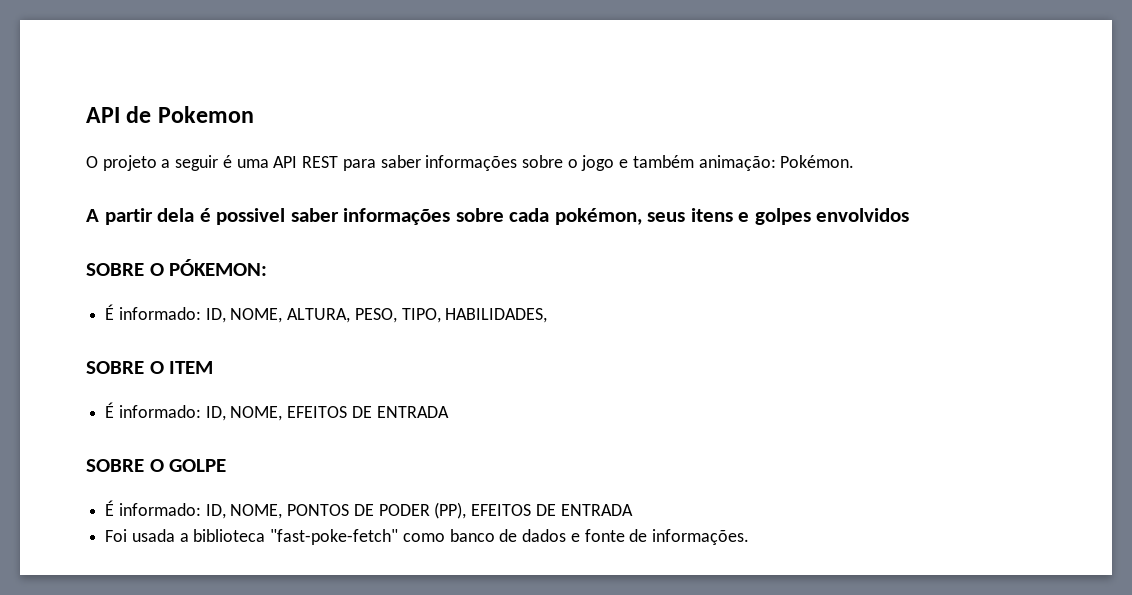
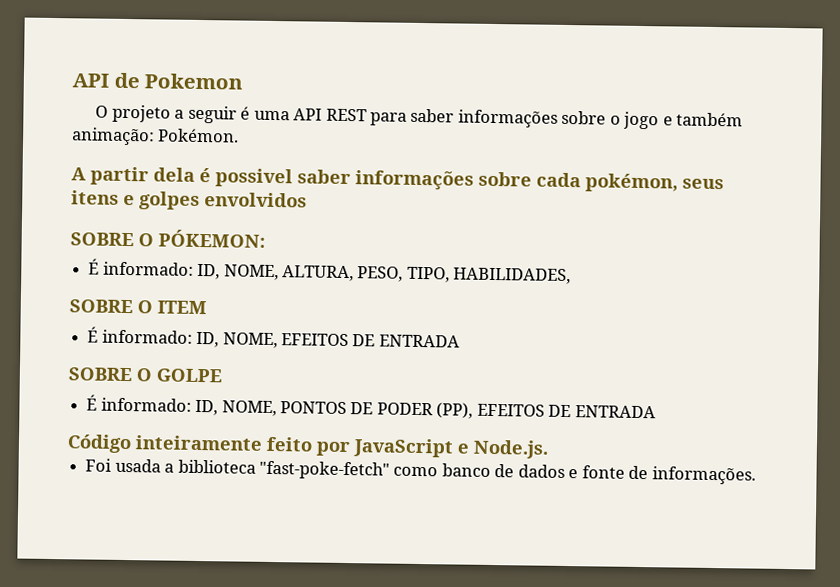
+ Código inteiramente feito por JavaScript e Node.js.

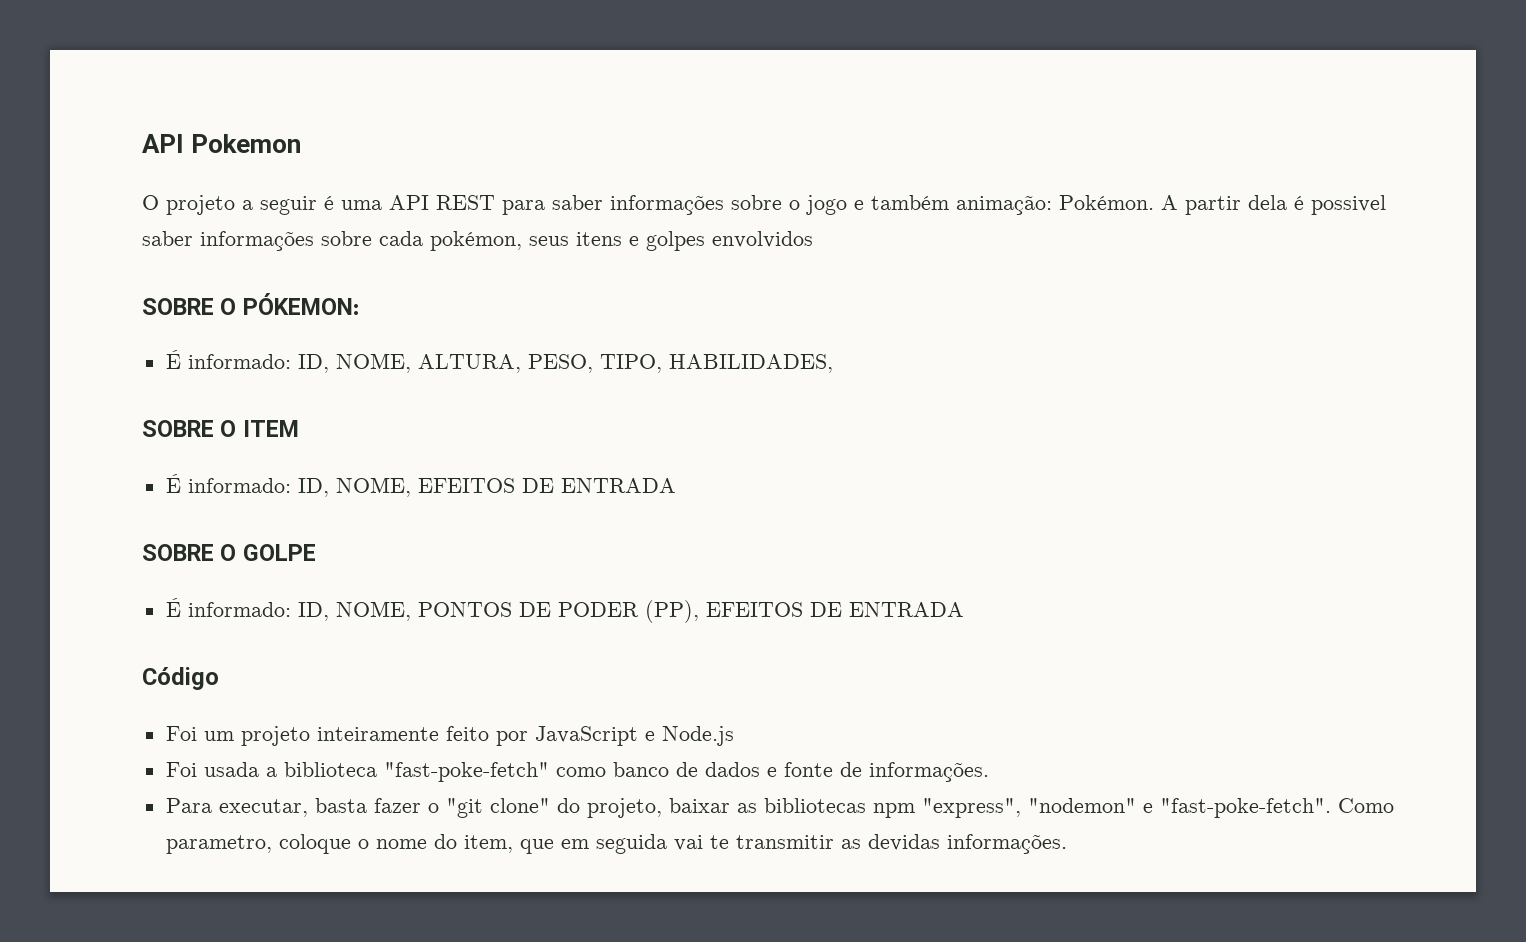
- API de Pokemon
+ API Pokemon
- O projeto a seguir é uma API REST para saber informações sobre o jogo e também animação: Pokémon.
- A partir dela é possivel saber informações sobre cada pokémon, seus itens e golpes envolvidos
+ O projeto a seguir é uma API REST para saber informações sobre o jogo e também animação: Pokémon. A partir dela é possivel saber informações sobre cada pokémon, seus itens e golpes envolvidos
- Código inteiramente feito por JavaScript e Node.js.
+ Código
+ Foi um projeto inteiramente feito por JavaScript e Node.js
+ Para executar, basta fazer o "git clone" do projeto, baixar as bibliotecas npm "express", "nodemon" e "fast-poke-fetch". Como parametro, coloque o nome do item, que em seguida vai te transmitir as devidas informações.

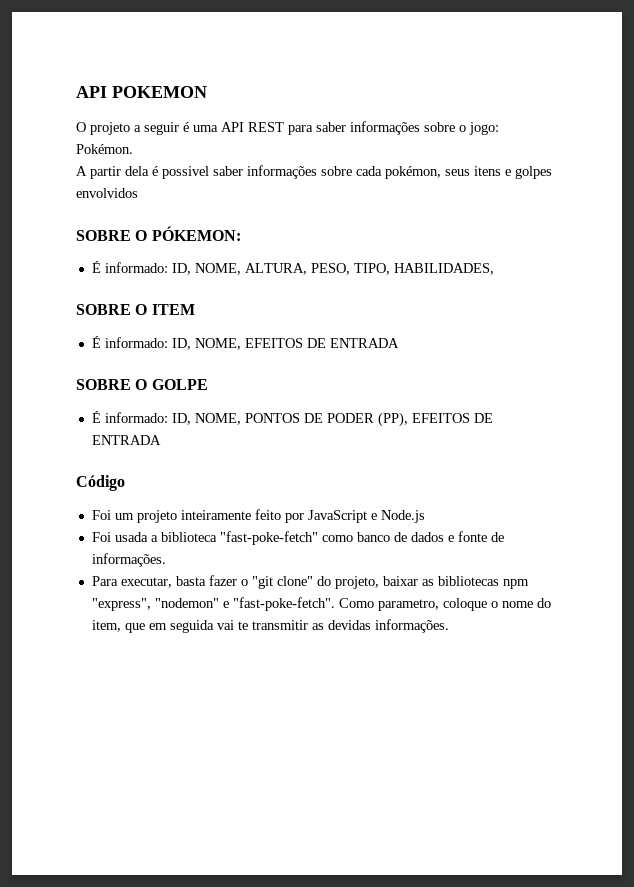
- API Pokemon
+ API POKEMON
- O projeto a seguir é uma API REST para saber informações sobre o jogo e também animação: Pokémon. A partir dela é possivel saber informações sobre cada pokémon, seus itens e golpes envolvidos
+ O projeto a seguir é uma API REST para saber informações sobre o jogo: Pokémon.
+ A partir dela é possivel saber informações sobre cada pokémon, seus itens e golpes envolvidos

